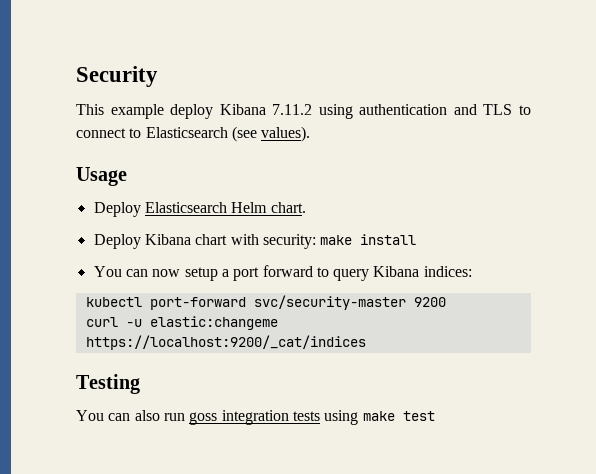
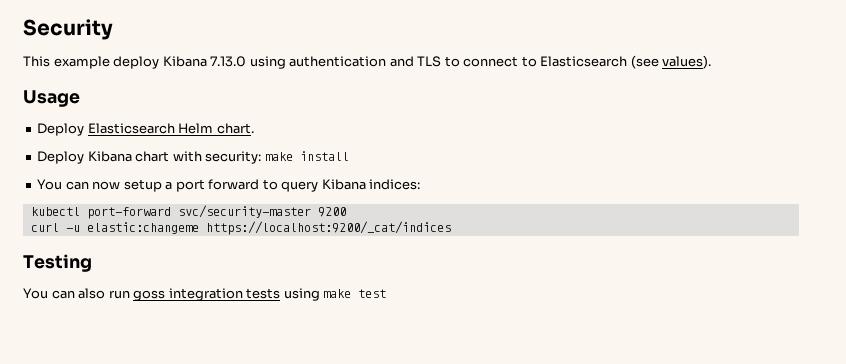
- This example deploy Kibana 7.11.2 using authentication and TLS to connect to Elasticsearch (see values).
+ This example deploy Kibana 7.13.0 using authentication and TLS to connect to Elasticsearch (see values).

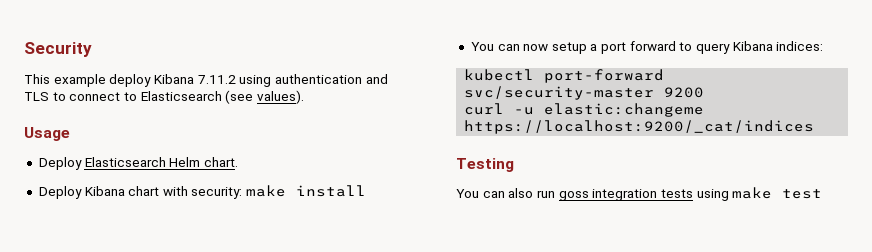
- This example deploy Kibana 7.13.0 using authentication and TLS to connect to Elasticsearch (see values).
+ This example deploy Kibana 7.11.2 using authentication and TLS to connect to Elasticsearch (see values).

